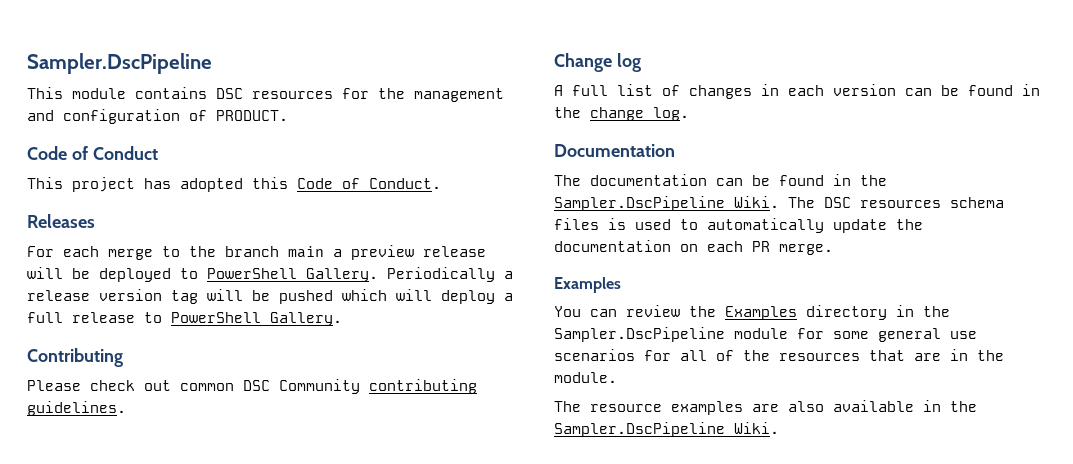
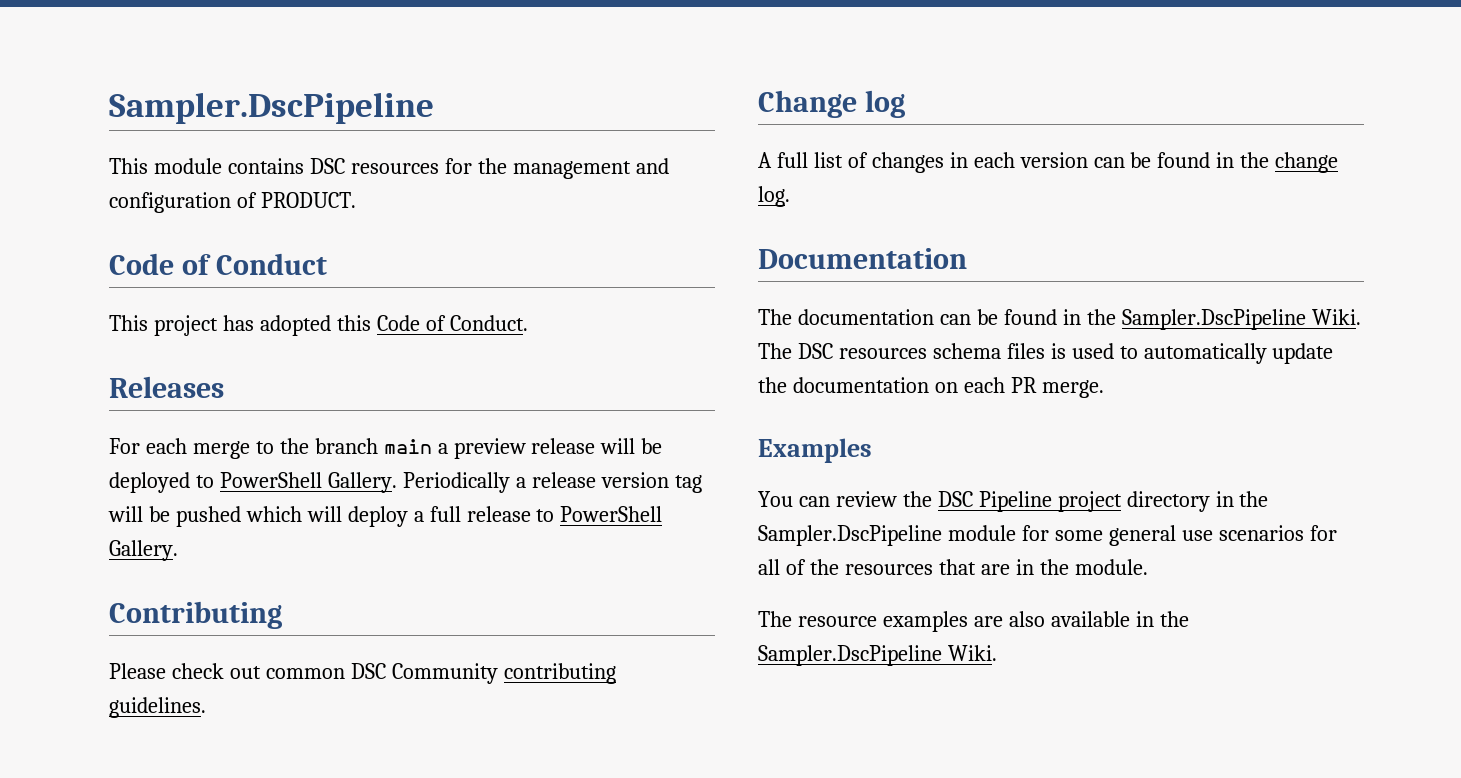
- You can review the Examples directory in the Sampler.DscPipeline module for some general use scenarios for all of the resources that are in the module.
+ You can review the DSC Pipeline project directory in the Sampler.DscPipeline module for some general use scenarios for all of the resources that are in the module.

